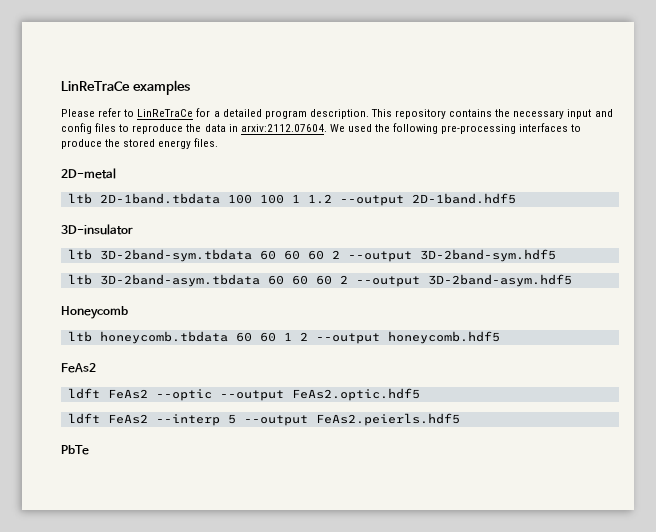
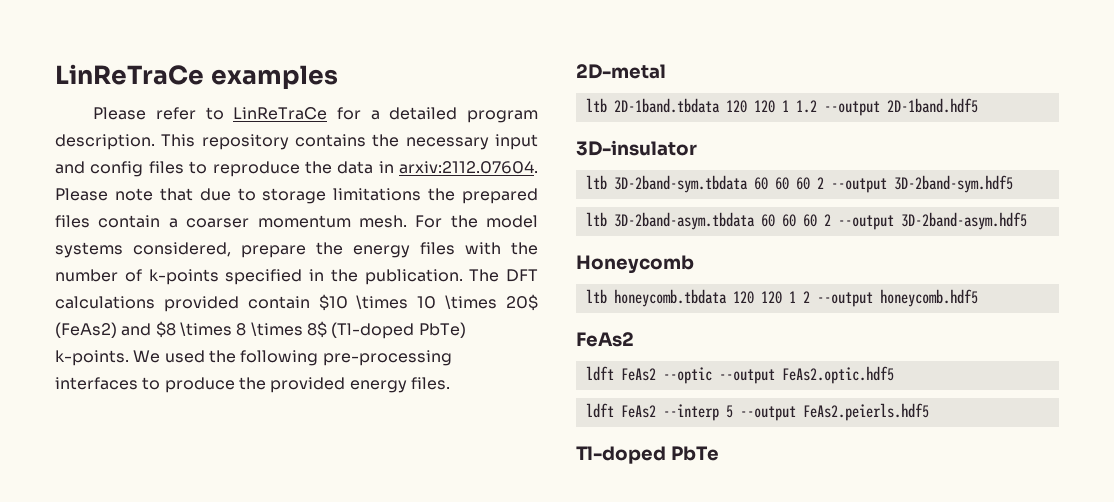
- This repository contains the necessary input and config files to reproduce the data in arxiv:2112.07604. We used the following pre-processing interfaces to produce the stored energy files.
+ This repository contains the necessary input and config files to reproduce the data in arxiv:2112.07604. Please note that due to storage limitations the prepared files contain a coarser momentum mesh. For the model systems considered, prepare the energy files with the number of k-points specified in the publication. The DFT calculations provided contain $10 \times 10 \times 20$ (FeAs2) and $8 \times 8 \times 8$ (Tl-doped PbTe) k-points. We used the following pre-processing interfaces to produce the provided energy files.
- ltb 2D-1band.tbdata 100 100 1 1.2 --output 2D-1band.hdf5
+ ltb 2D-1band.tbdata 120 120 1 1.2 --output 2D-1band.hdf5
- ltb honeycomb.tbdata 60 60 1 2 --output honeycomb.hdf5
+ ltb honeycomb.tbdata 120 120 1 2 --output honeycomb.hdf5
- PbTe
+ Tl-doped PbTe

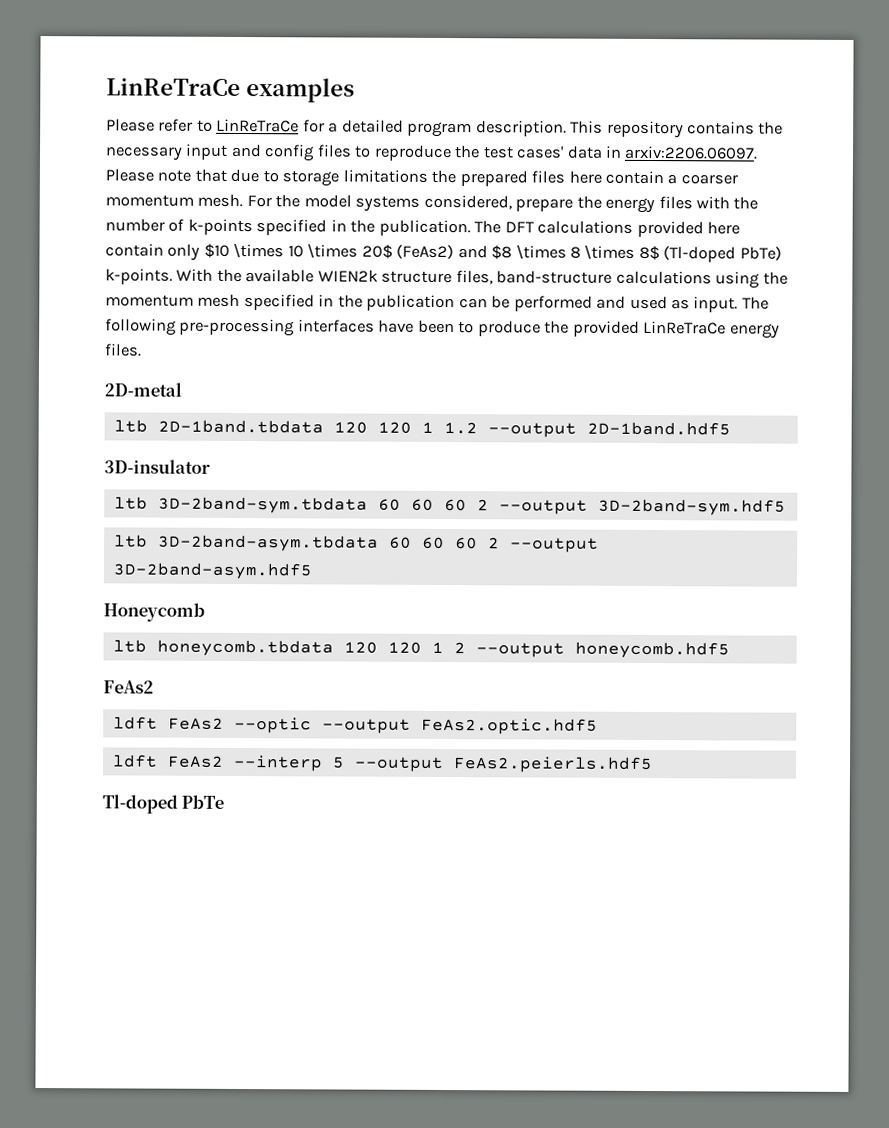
- This repository contains the necessary input and config files to reproduce the data in arxiv:2112.07604. Please note that due to storage limitations the prepared files contain a coarser momentum mesh.
+ This repository contains the necessary input and config files to reproduce the test cases' data in arxiv:2206.06097. Please note that due to storage limitations the prepared files here contain a coarser momentum mesh.
- The DFT calculations provided contain $10 \times 10 \times 20$ (FeAs2) and $8 \times 8 \times 8$ (Tl-doped PbTe) k-points.
+ The DFT calculations provided here contain only $10 \times 10 \times 20$ (FeAs2) and $8 \times 8 \times 8$ (Tl-doped PbTe) k-points.
- We used the following pre-processing interfaces to produce the provided energy files.
+ With the available WIEN2k structure files, band-structure calculations using the momentum mesh specified in the publication can be performed and used as input. The following pre-processing interfaces have been to produce the provided LinReTraCe energy files.

